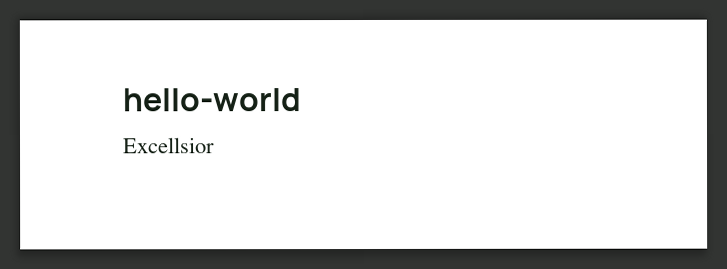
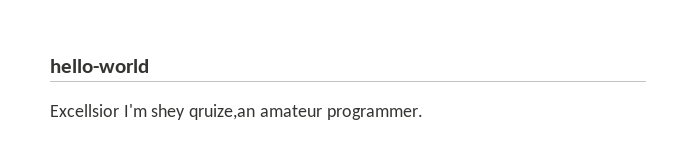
- Excellsior
+ Excellsior I'm shey qruize,an amateur programmer.

